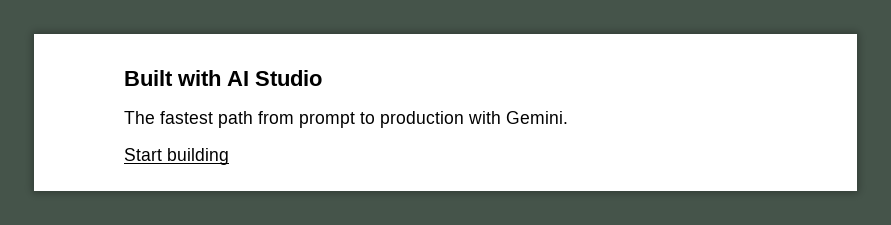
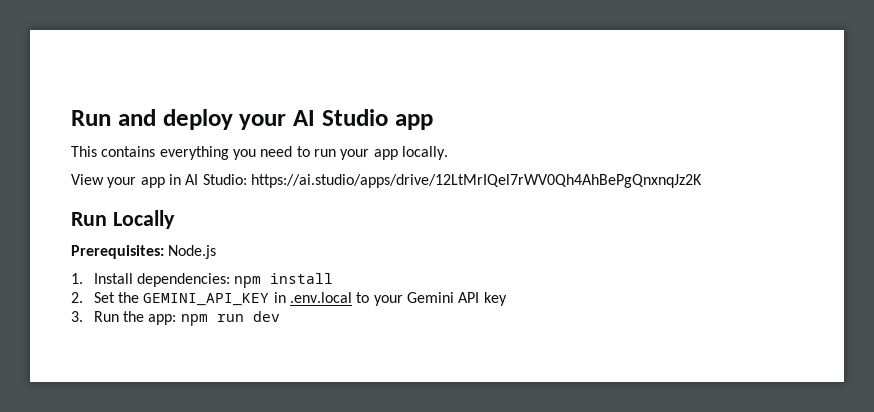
- Built with AI Studio
- The fastest path from prompt to production with Gemini.
- Start building
+ Run and deploy your AI Studio app
+ This contains everything you need to run your app locally.
+ View your app in AI Studio: https://ai.studio/apps/drive/12LtMrIQel7rWV0Qh4AhBePgQnxnqJz2K
+ Run Locally
+ Prerequisites: Node.js
+ 1. Install dependencies: npm install
+ 2. Set the GEMINI_API_KEY in .env.local to your Gemini API key
+ 3. Run the app: npm run dev

